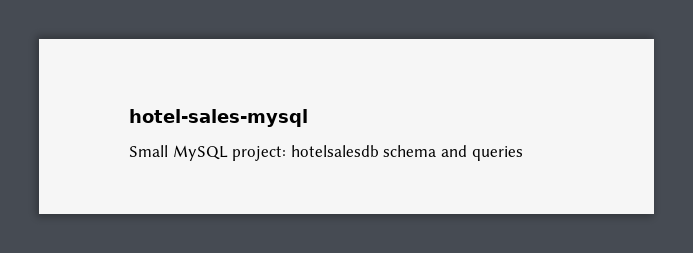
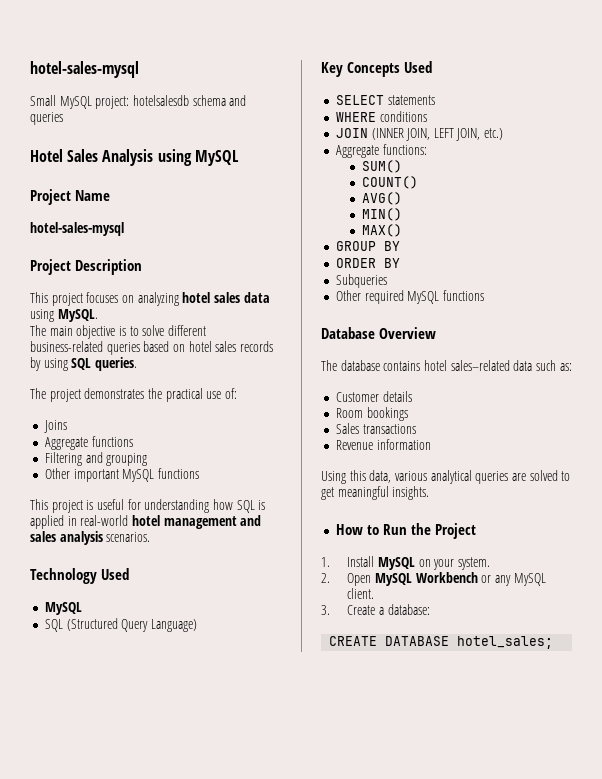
+ Hotel Sales Analysis using MySQL
+ Project Name
+ hotel-sales-mysql
+ Project Description
+ This project focuses on analyzing hotel sales data using MySQL.
+ The main objective is to solve different business-related queries based on hotel sales records by using SQL queries.
+ The project demonstrates the practical use of:
+ Joins
+ Aggregate functions
+ Filtering and grouping
+ Other important MySQL functions
+ This project is useful for understanding how SQL is applied in real-world hotel management and sales analysis scenarios.
+ Technology Used
+ MySQL
+ SQL (Structured Query Language)
+ Key Concepts Used
+ SELECT statements
+ WHERE conditions
+ JOIN (INNER JOIN, LEFT JOIN, etc.)
+ Aggregate functions:
+ SUM()
+ COUNT()
+ AVG()
+ MIN()
+ MAX()
+ GROUP BY
+ ORDER BY
+ Subqueries
+ Other required MySQL functions
+ Database Overview
+ The database contains hotel sales–related data such as:
+ Customer details
+ Room bookings
+ Sales transactions
+ Revenue information
+ Using this data, various analytical queries are solved to get meaningful insights.
+ How to Run the Project
+ 1. Install MySQL on your system.
+ 2. Open MySQL Workbench or any MySQL client.
+ 3. Create a database:
+ CREATE DATABASE hotel_sales;

